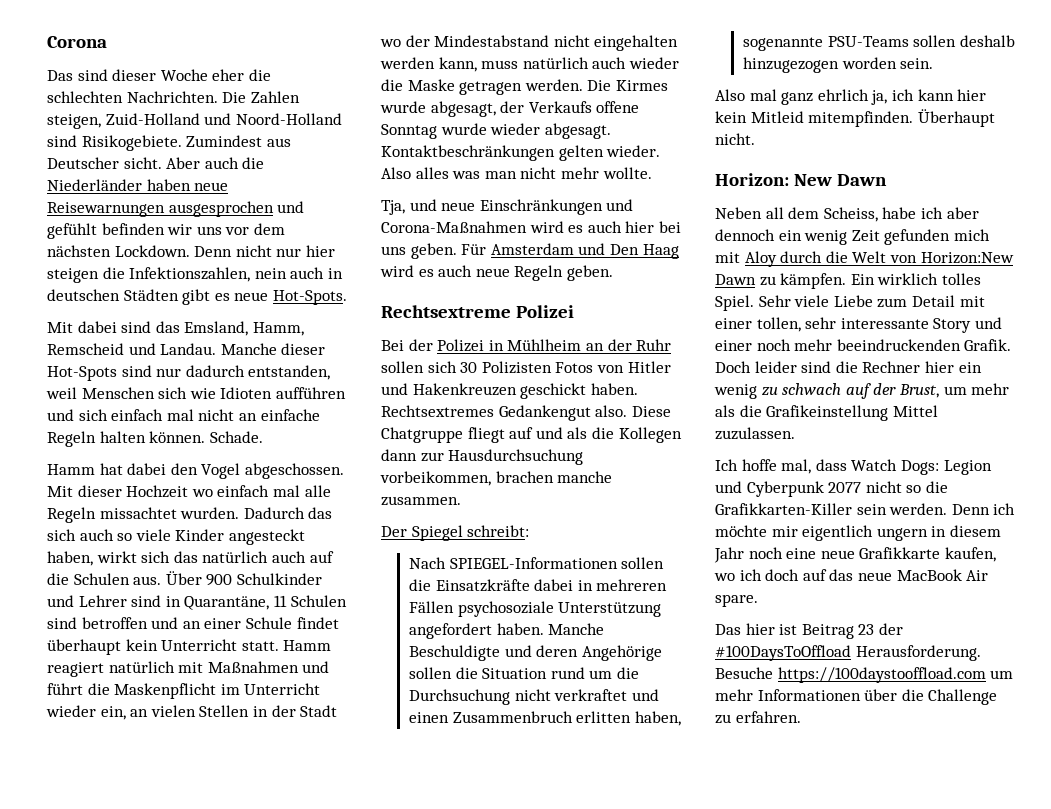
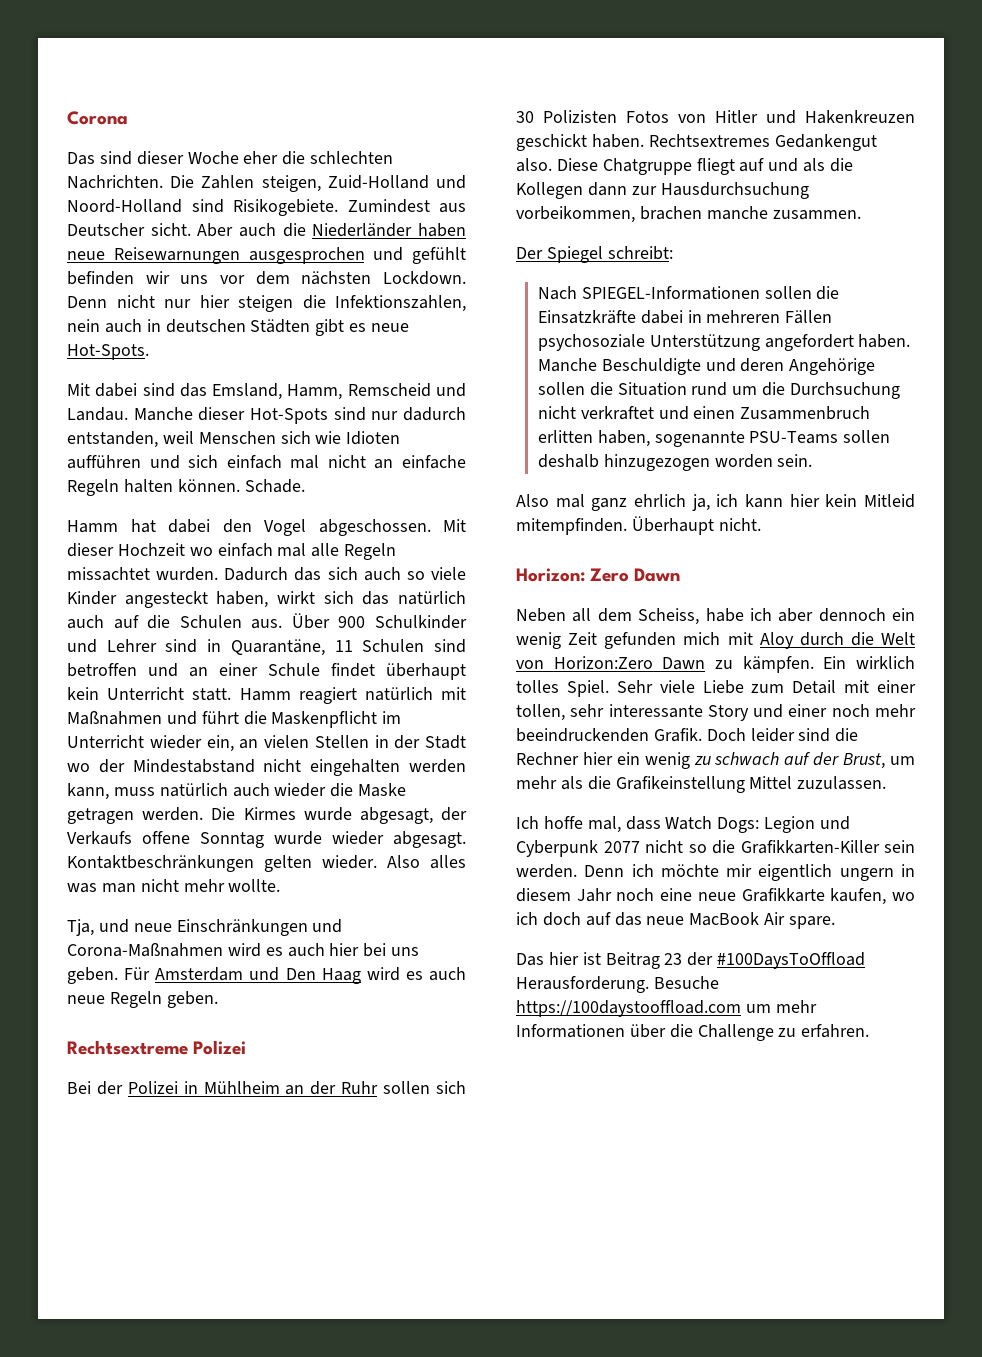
- Horizon: New Dawn
+ Horizon: Zero Dawn
- Neben all dem Scheiss, habe ich aber dennoch ein wenig Zeit gefunden mich mit Aloy durch die Welt von Horizon:New Dawn zu kämpfen.
+ Neben all dem Scheiss, habe ich aber dennoch ein wenig Zeit gefunden mich mit Aloy durch die Welt von Horizon:Zero Dawn zu kämpfen.

